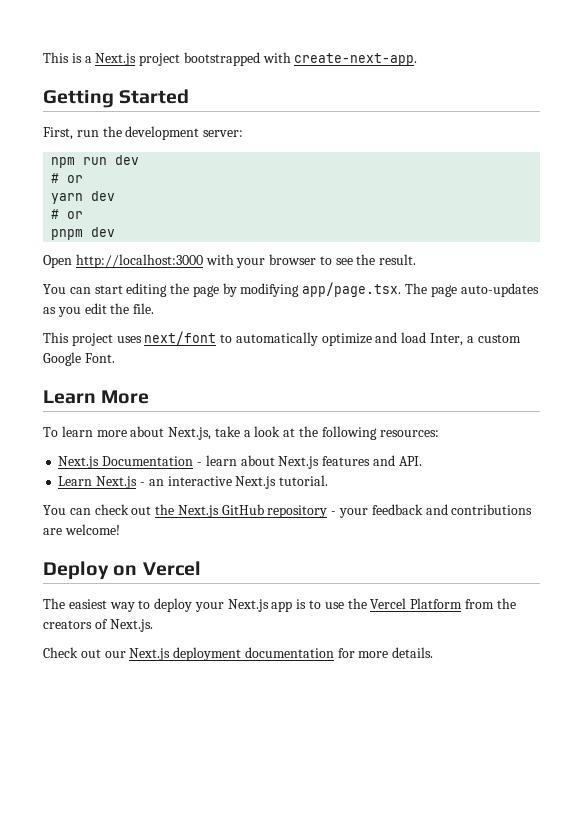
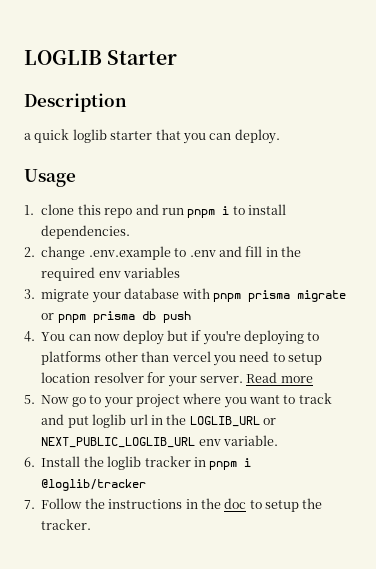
- This is a Next.js project bootstrapped with create-next-app.
- Getting Started
- First, run the development server:
- npm run dev
- # or
- yarn dev
- # or
- pnpm dev
- Open http://localhost:3000 with your browser to see the result.
- You can start editing the page by modifying app/page.tsx. The page auto-updates as you edit the file.
- This project uses next/font to automatically optimize and load Inter, a custom Google Font.
- Learn More
- To learn more about Next.js, take a look at the following resources:
- Next.js Documentation - learn about Next.js features and API.
- Learn Next.js - an interactive Next.js tutorial.
- You can check out the Next.js GitHub repository - your feedback and contributions are welcome!
- Deploy on Vercel
- The easiest way to deploy your Next.js app is to use the Vercel Platform from the creators of Next.js.
- Check out our Next.js deployment documentation for more details.
+ LOGLIB Starter
+ Description
+ a quick loglib starter that you can deploy.
+ Usage
+ 1. clone this repo and run pnpm i to install dependencies.
+ 2. change .env.example to .env and fill in the required env variables
+ 3. migrate your database with pnpm prisma migrate or pnpm prisma db push
+ 4. You can now deploy but if you're deploying to platforms other than vercel you need to setup location resolver for your server. Read more
+ 5. Now go to your project where you want to track and put loglib url in the LOGLIB_URL or NEXT_PUBLIC_LOGLIB_URL env variable.
+ 6. Install the loglib tracker in pnpm i @loglib/tracker
+ 7. Follow the instructions in the doc to setup the tracker.

